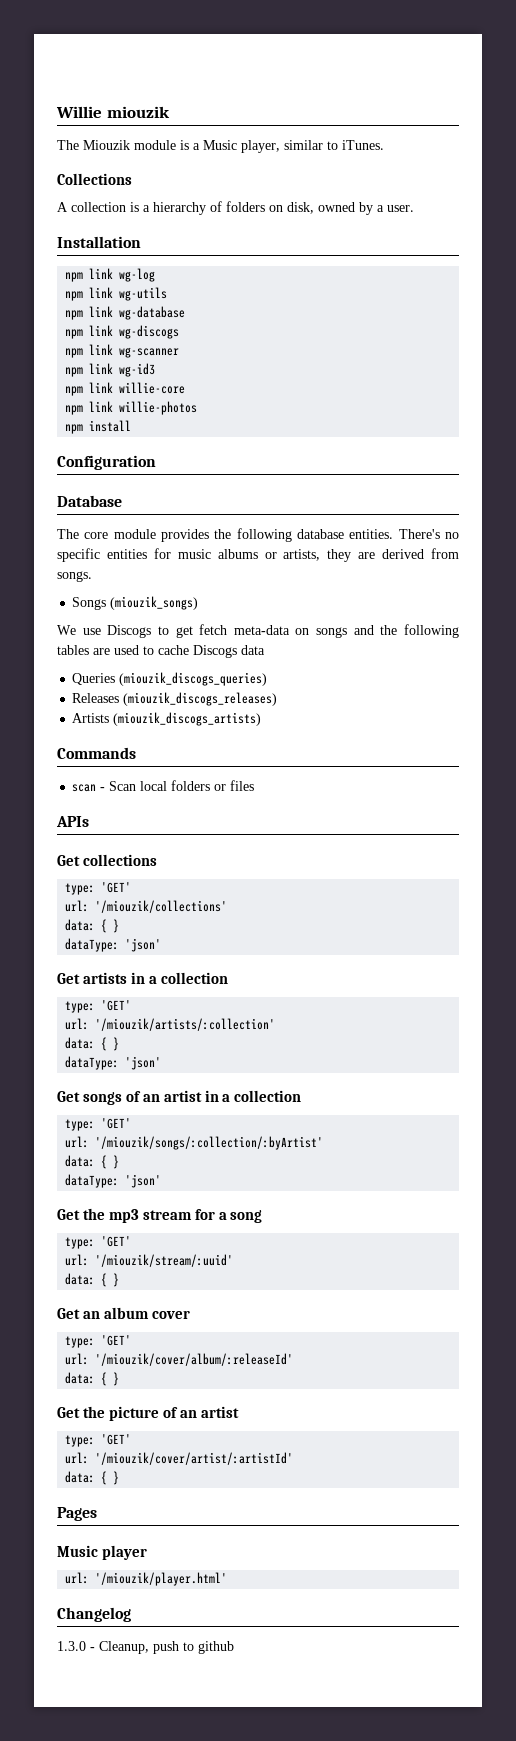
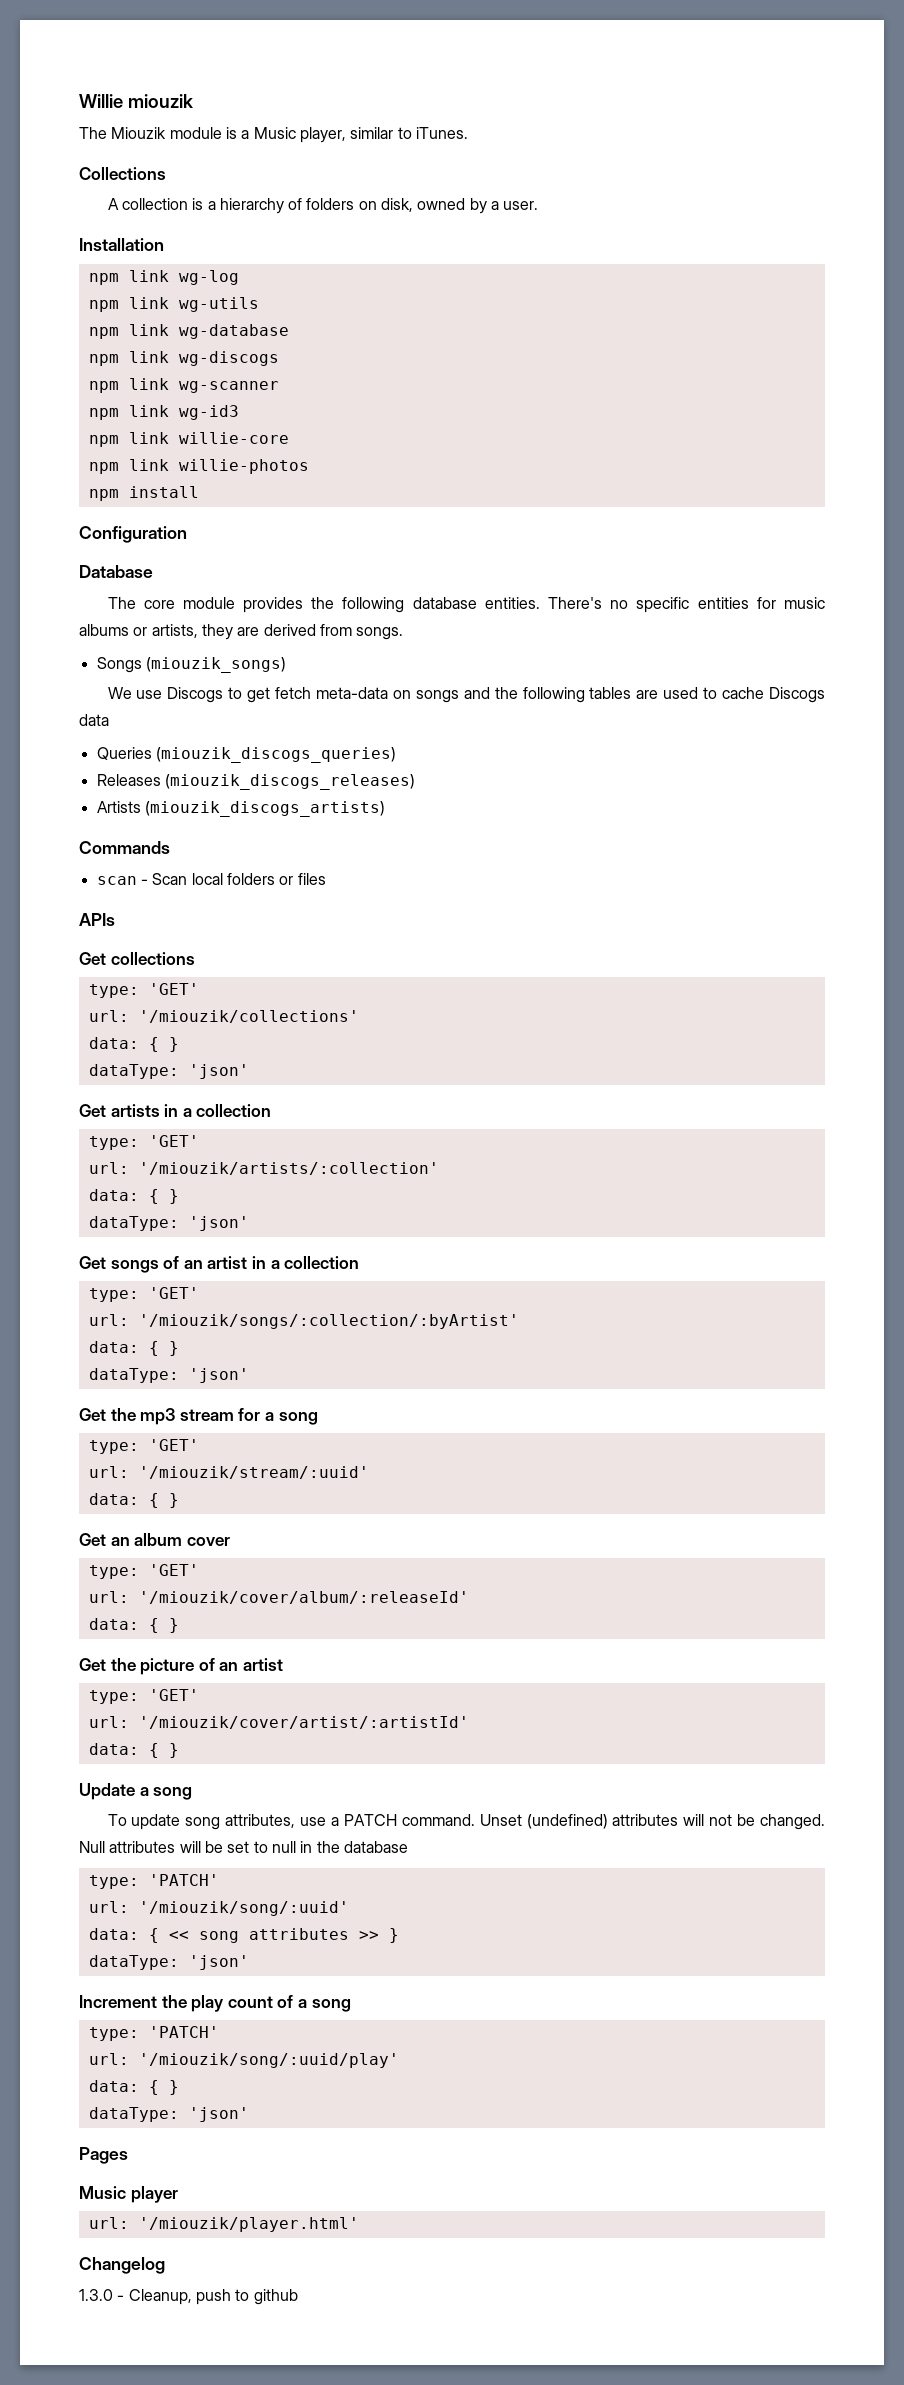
+ Update a song
+ To update song attributes, use a PATCH command. Unset (undefined) attributes will not be changed. Null attributes will be set to null in the database
+ type: 'PATCH'
+ url: '/miouzik/song/:uuid'
+ data: { << song attributes >> }
+ dataType: 'json'
+ Increment the play count of a song
+ type: 'PATCH'
+ url: '/miouzik/song/:uuid/play'
+ data: { }
+ dataType: 'json'

